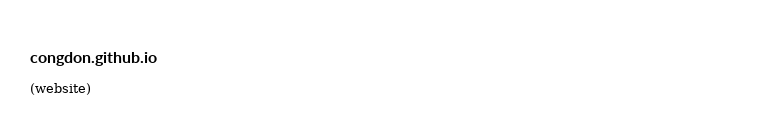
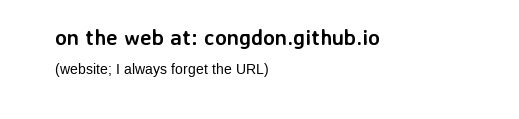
- congdon.github.io
- (website)
+ on the web at: congdon.github.io
+ (website; I always forget the URL)

